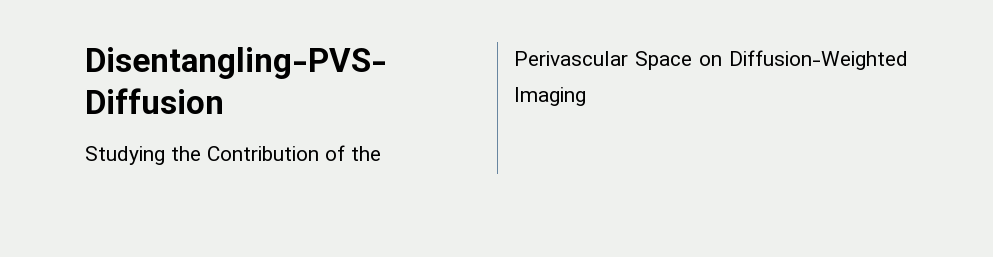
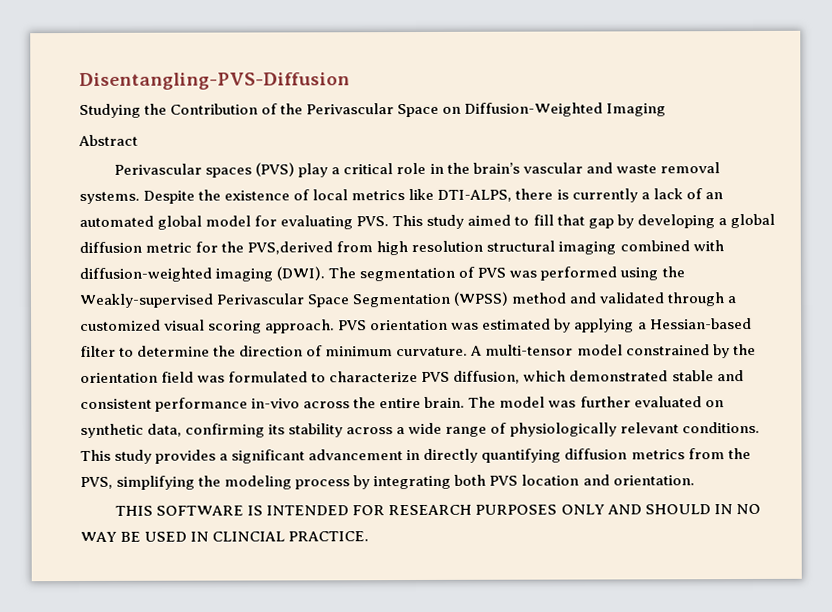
+ Abstract
+ Perivascular spaces (PVS) play a critical role in the brain’s vascular and waste removal systems. Despite the existence of local metrics like DTI-ALPS, there is currently a lack of an automated global model for evaluating PVS. This study aimed to fill that gap by developing a global diffusion metric for the PVS,derived from high resolution structural imaging combined with diffusion-weighted imaging (DWI). The segmentation of PVS was performed using the Weakly-supervised Perivascular Space Segmentation (WPSS) method and validated through a customized visual scoring approach. PVS orientation was estimated by applying a Hessian-based filter to determine the direction of minimum curvature. A multi-tensor model constrained by the orientation field was formulated to characterize PVS diffusion, which demonstrated stable and consistent performance in-vivo across the entire brain. The model was further evaluated on synthetic data, confirming its stability across a wide range of physiologically relevant conditions. This study provides a significant advancement in directly quantifying diffusion metrics from the PVS, simplifying the modeling process by integrating both PVS location and orientation.
+ THIS SOFTWARE IS INTENDED FOR RESEARCH PURPOSES ONLY AND SHOULD IN NO WAY BE USED IN CLINCIAL PRACTICE.

